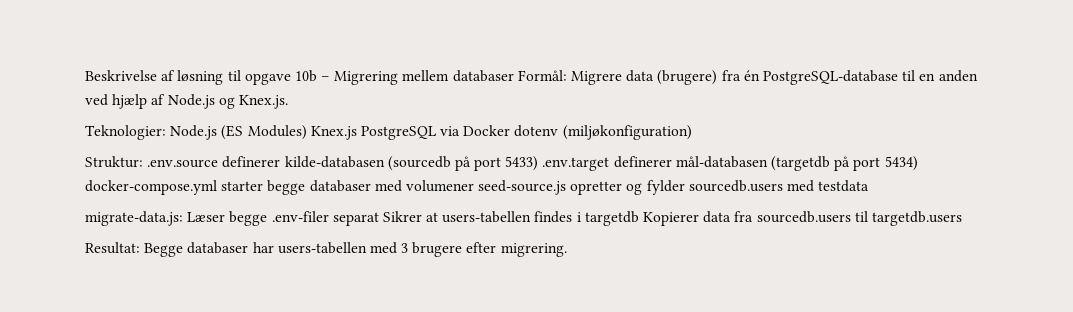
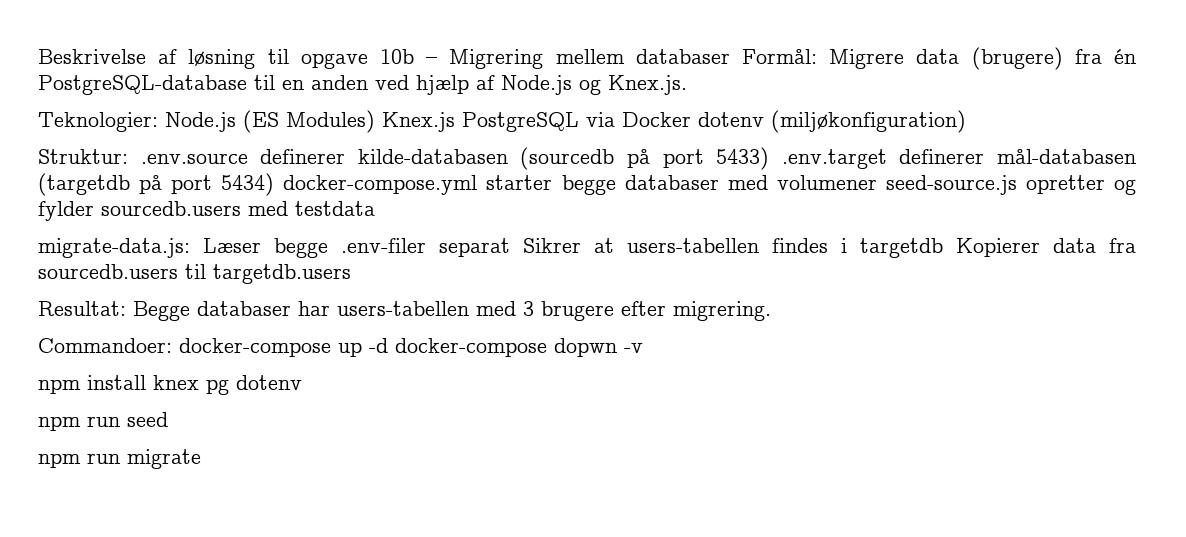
+ Commandoer: docker-compose up -d docker-compose dopwn -v
+ npm install knex pg dotenv
+ npm run seed
+ npm run migrate

